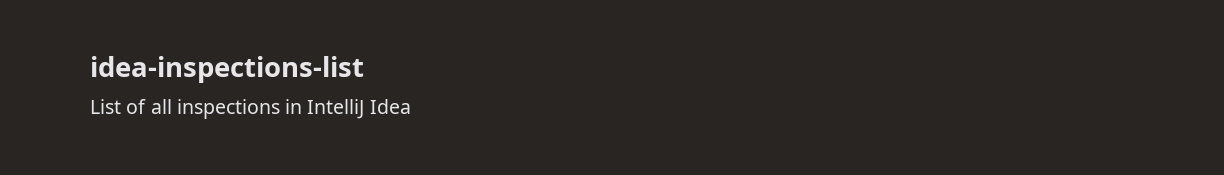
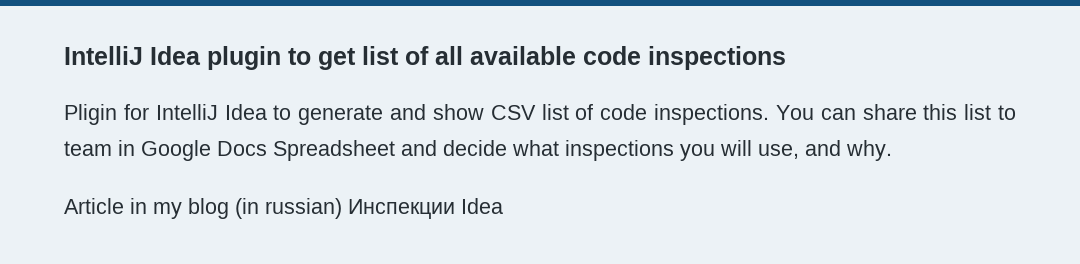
- idea-inspections-list
- List of all inspections in IntelliJ Idea
+ IntelliJ Idea plugin to get list of all available code inspections
+ Pligin for IntelliJ Idea to generate and show CSV list of code inspections. You can share this list to team in Google Docs Spreadsheet and decide what inspections you will use, and why.
+ Article in my blog (in russian) Инспекции Idea

